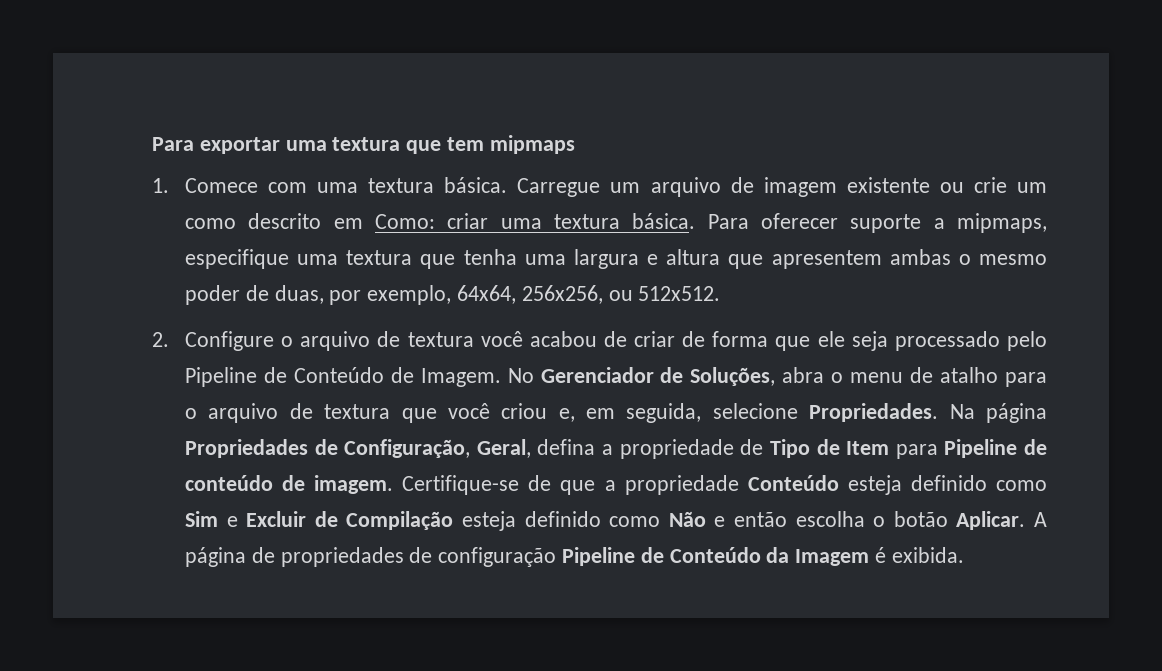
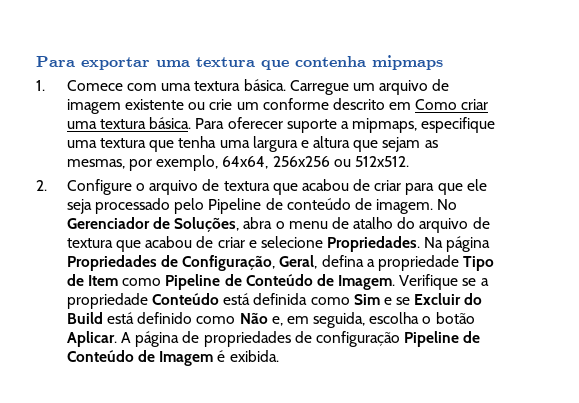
- Para exportar uma textura que tem mipmaps
+ Para exportar uma textura que contenha mipmaps
- Carregue um arquivo de imagem existente ou crie um como descrito em Como: criar uma textura básica.
+ Carregue um arquivo de imagem existente ou crie um conforme descrito em Como criar uma textura básica.
- Para oferecer suporte a mipmaps, especifique uma textura que tenha uma largura e altura que apresentem ambas o mesmo poder de duas, por exemplo, 64x64, 256x256, ou 512x512.
+ Para oferecer suporte a mipmaps, especifique uma textura que tenha uma largura e altura que sejam as mesmas, por exemplo, 64x64, 256x256 ou 512x512.
- 2. Configure o arquivo de textura você acabou de criar de forma que ele seja processado pelo Pipeline de Conteúdo de Imagem.
+ 2. Configure o arquivo de textura que acabou de criar para que ele seja processado pelo Pipeline de conteúdo de imagem.
- No Gerenciador de Soluções, abra o menu de atalho para o arquivo de textura que você criou e, em seguida, selecione Propriedades.
+ No Gerenciador de Soluções, abra o menu de atalho do arquivo de textura que acabou de criar e selecione Propriedades.
- Na página Propriedades de Configuração, Geral, defina a propriedade de Tipo de Item para Pipeline de conteúdo de imagem. Certifique-se de que a propriedade Conteúdo esteja definido como Sim e Excluir de Compilação esteja definido como Não e então escolha o botão Aplicar.
+ Na página Propriedades de Configuração, Geral, defina a propriedade Tipo de Item como Pipeline de Conteúdo de Imagem. Verifique se a propriedade Conteúdo está definida como Sim e se Excluir do Build está definido como Não e, em seguida, escolha o botão Aplicar.
- A página de propriedades de configuração Pipeline de Conteúdo da Imagem é exibida.
+ A página de propriedades de configuração Pipeline de Conteúdo de Imagem é exibida.

